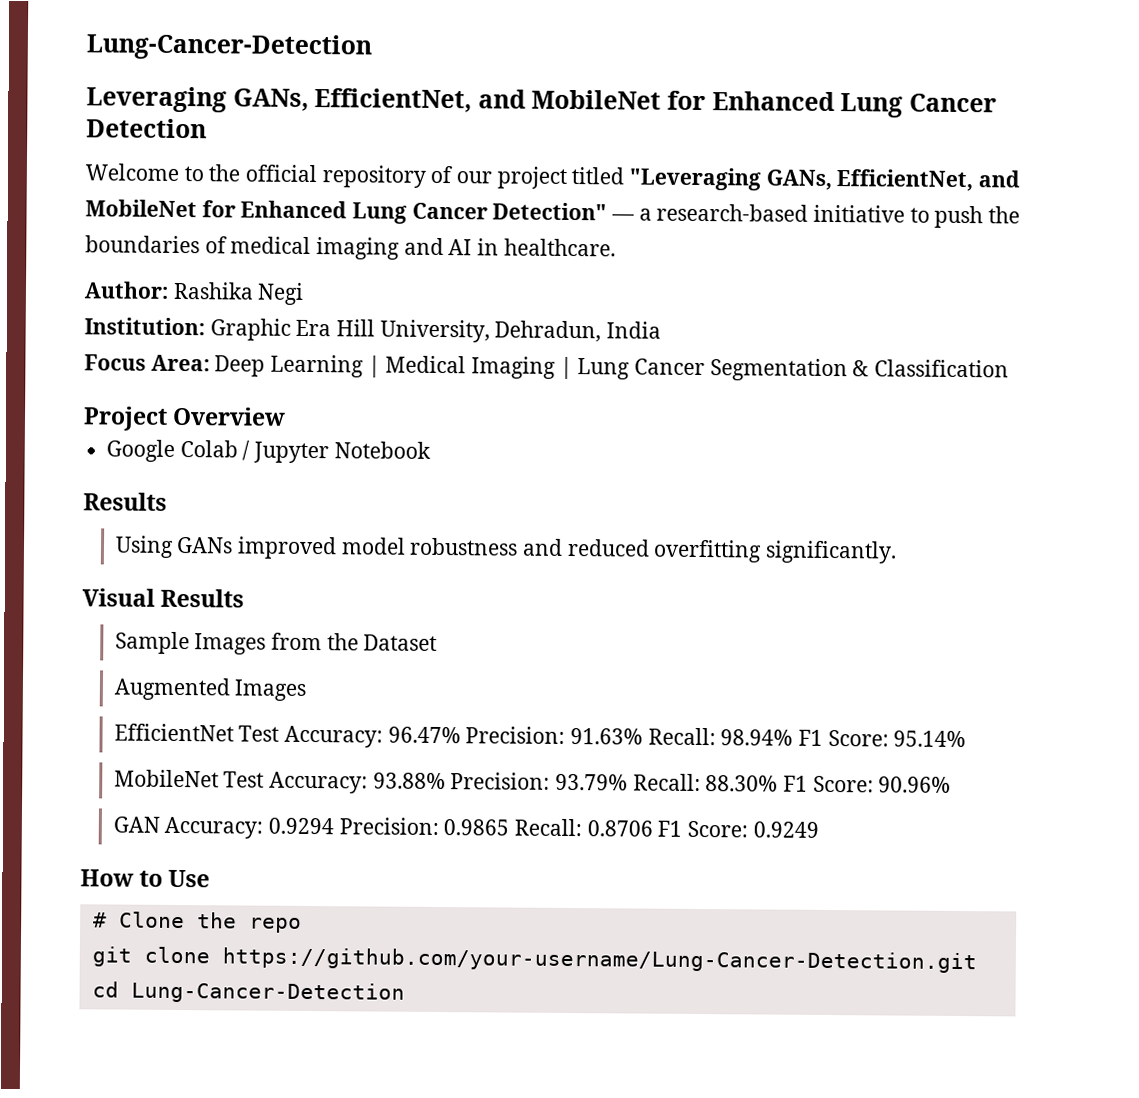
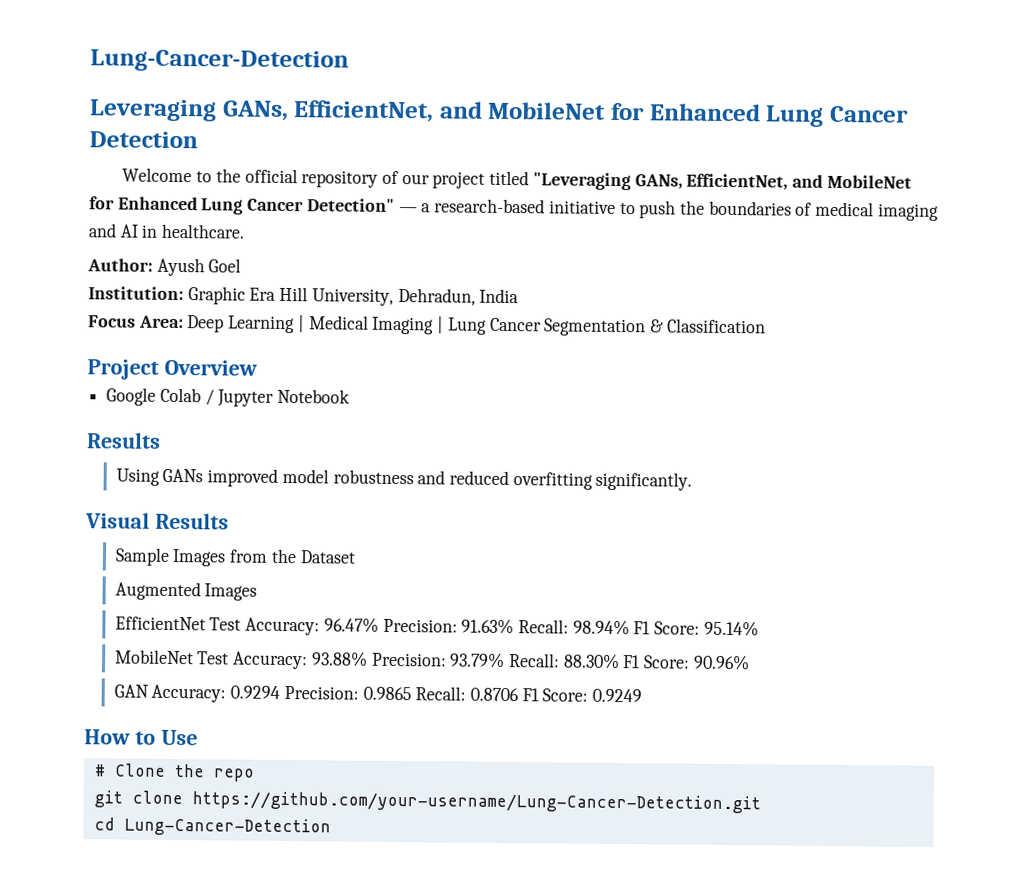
- Author: Rashika Negi
+ Author: Ayush Goel

